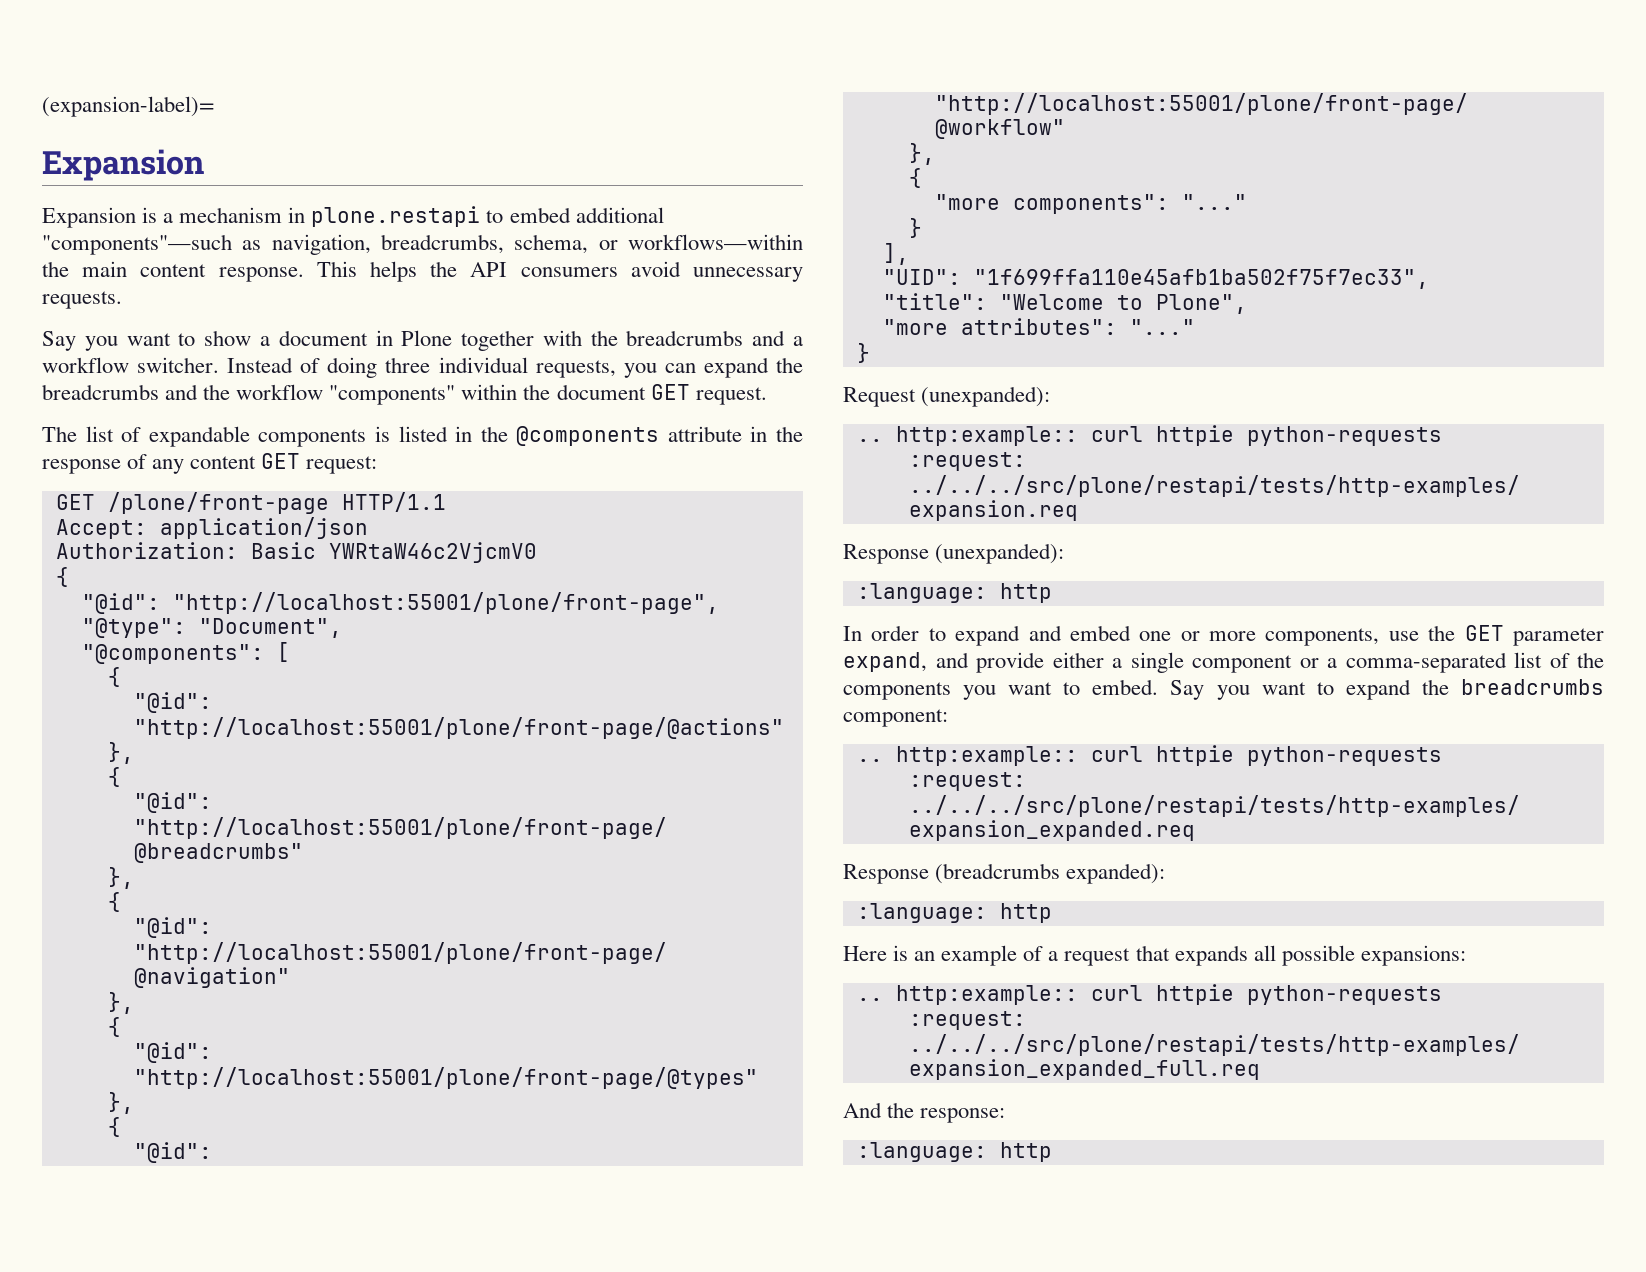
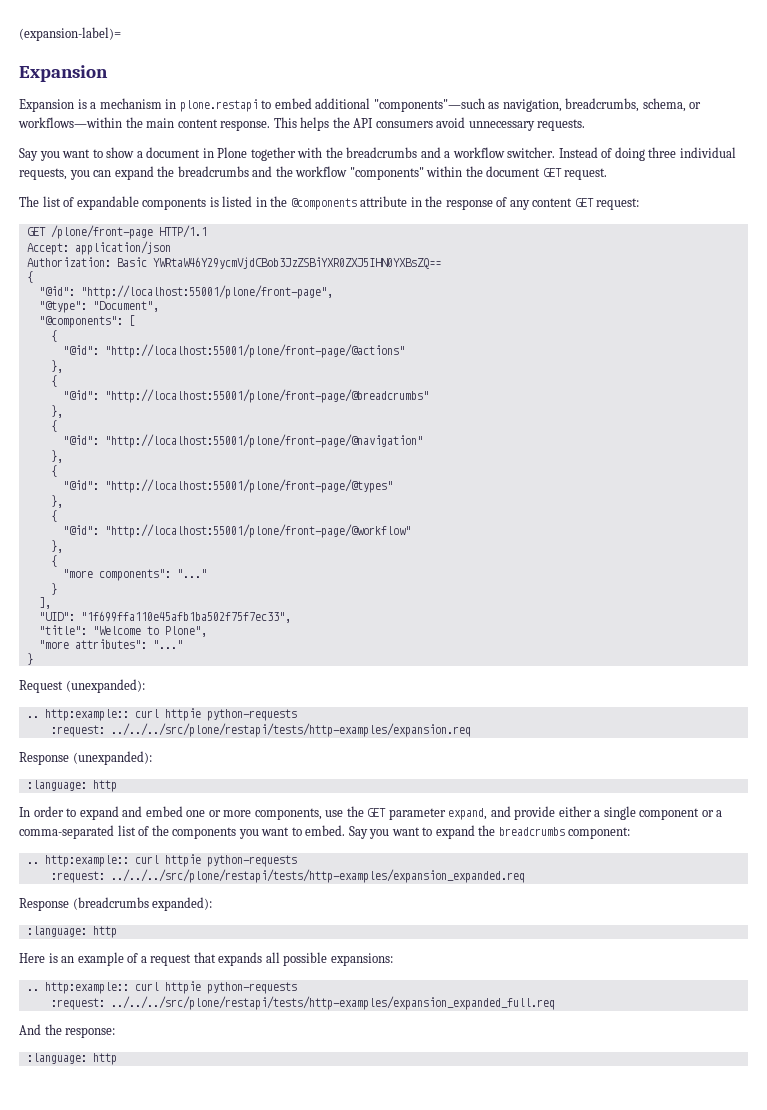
- Authorization: Basic YWRtaW46c2VjcmV0
+ Authorization: Basic YWRtaW46Y29ycmVjdCBob3JzZSBiYXR0ZXJ5IHN0YXBsZQ==

